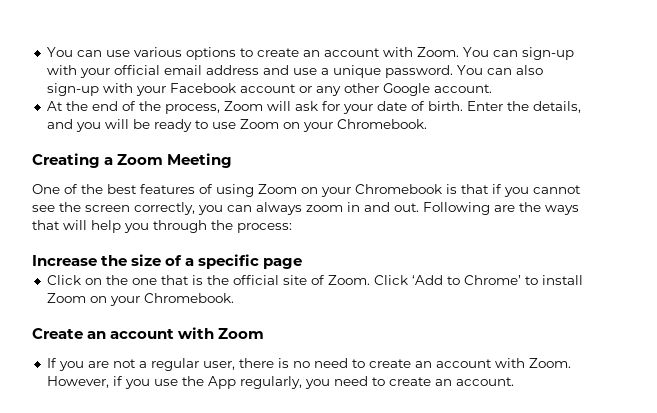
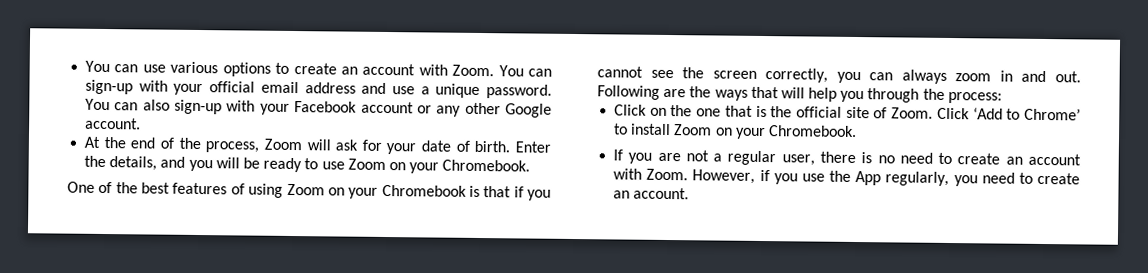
- Creating a Zoom Meeting
- Increase the size of a specific page
- Create an account with Zoom

